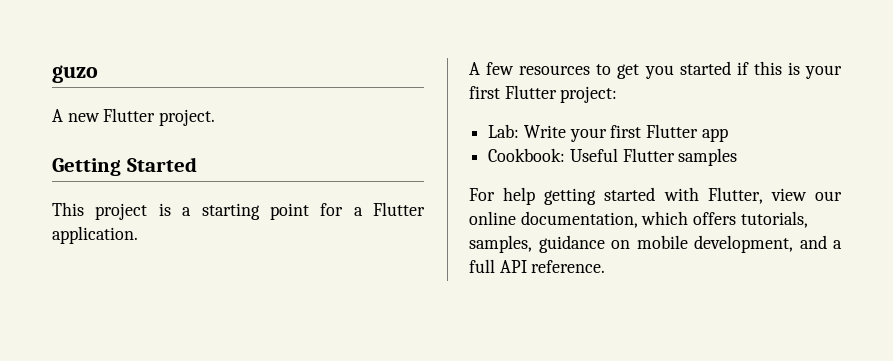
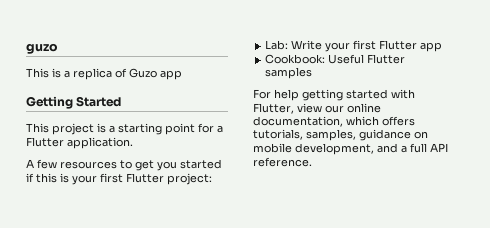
- A new Flutter project.
+ This is a replica of Guzo app

